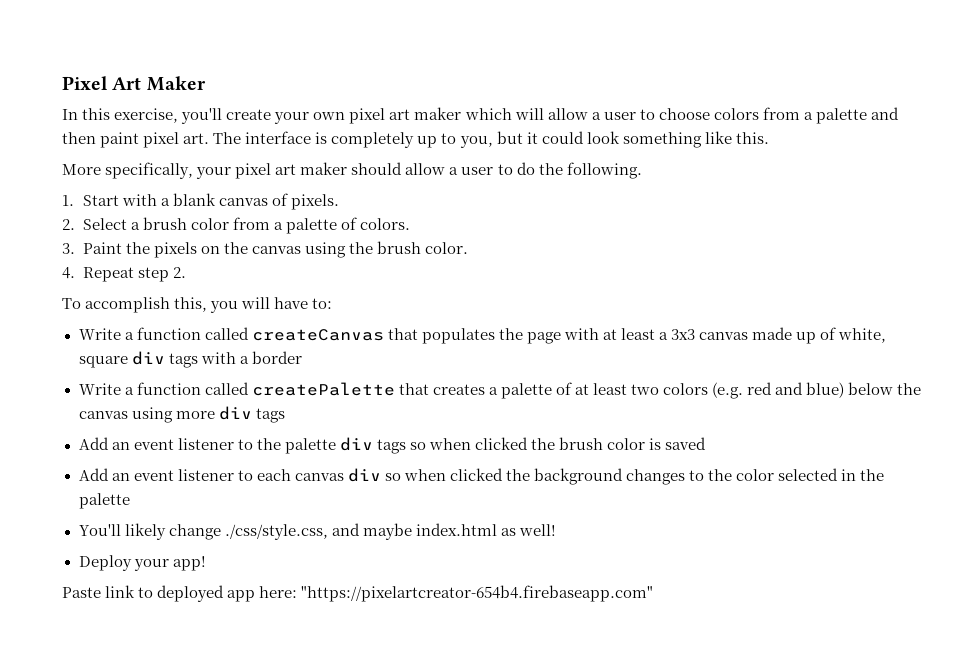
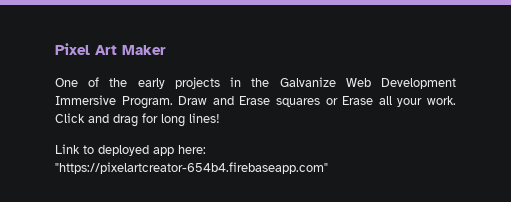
- In this exercise, you'll create your own pixel art maker which will allow a user to choose colors from a palette and then paint pixel art. The interface is completely up to you, but it could look something like this.
- More specifically, your pixel art maker should allow a user to do the following.
- 1. Start with a blank canvas of pixels.
- 2. Select a brush color from a palette of colors.
- 3. Paint the pixels on the canvas using the brush color.
- 4. Repeat step 2.
- To accomplish this, you will have to:
- Write a function called createCanvas that populates the page with at least a 3x3 canvas made up of white, square div tags with a border
- Write a function called createPalette that creates a palette of at least two colors (e.g. red and blue) below the canvas using more div tags
- Add an event listener to the palette div tags so when clicked the brush color is saved
- Add an event listener to each canvas div so when clicked the background changes to the color selected in the palette
- You'll likely change ./css/style.css, and maybe index.html as well!
- Deploy your app!
- Paste link to deployed app here: "https://pixelartcreator-654b4.firebaseapp.com"
+ One of the early projects in the Galvanize Web Development Immersive Program. Draw and Erase squares or Erase all your work. Click and drag for long lines!
+ Link to deployed app here: "https://pixelartcreator-654b4.firebaseapp.com"

